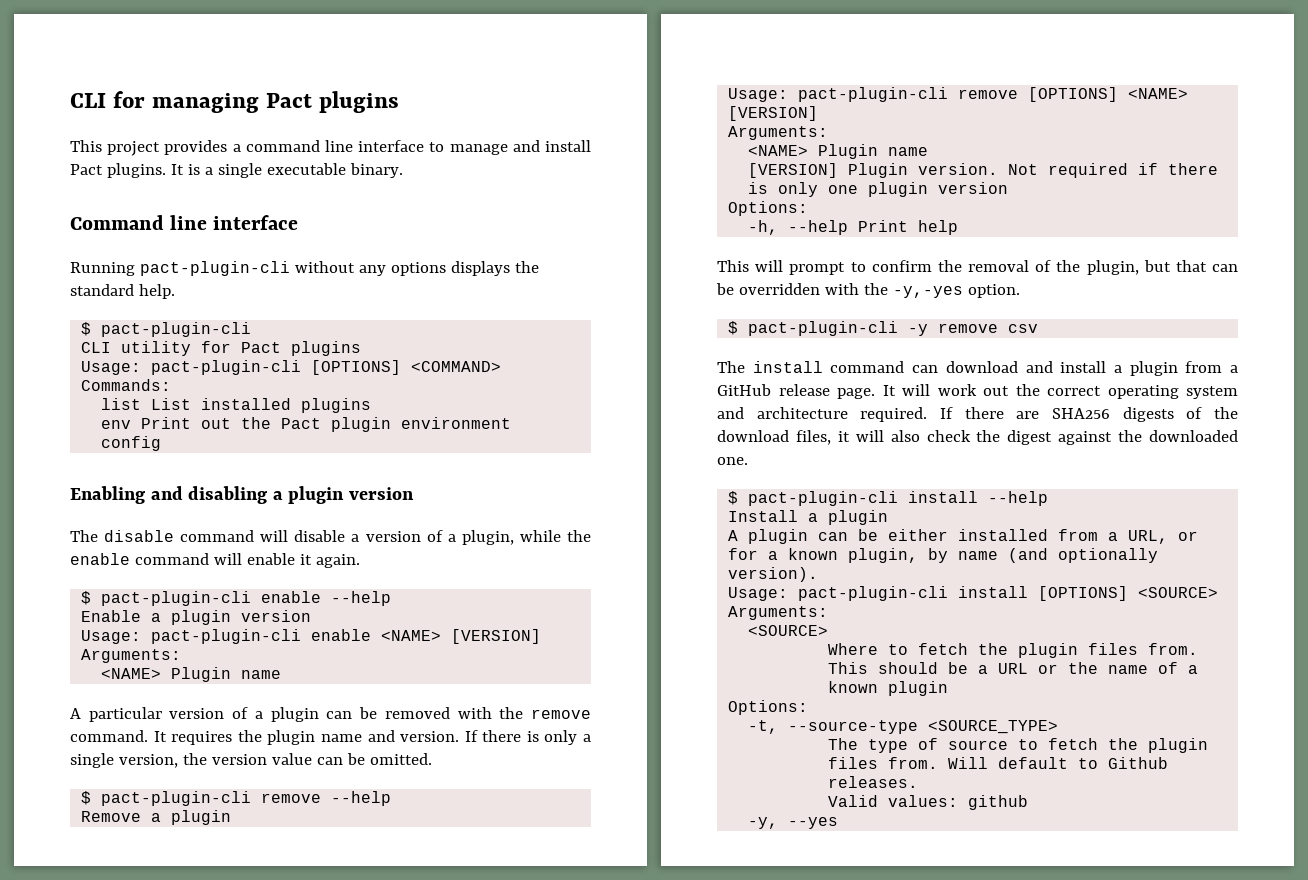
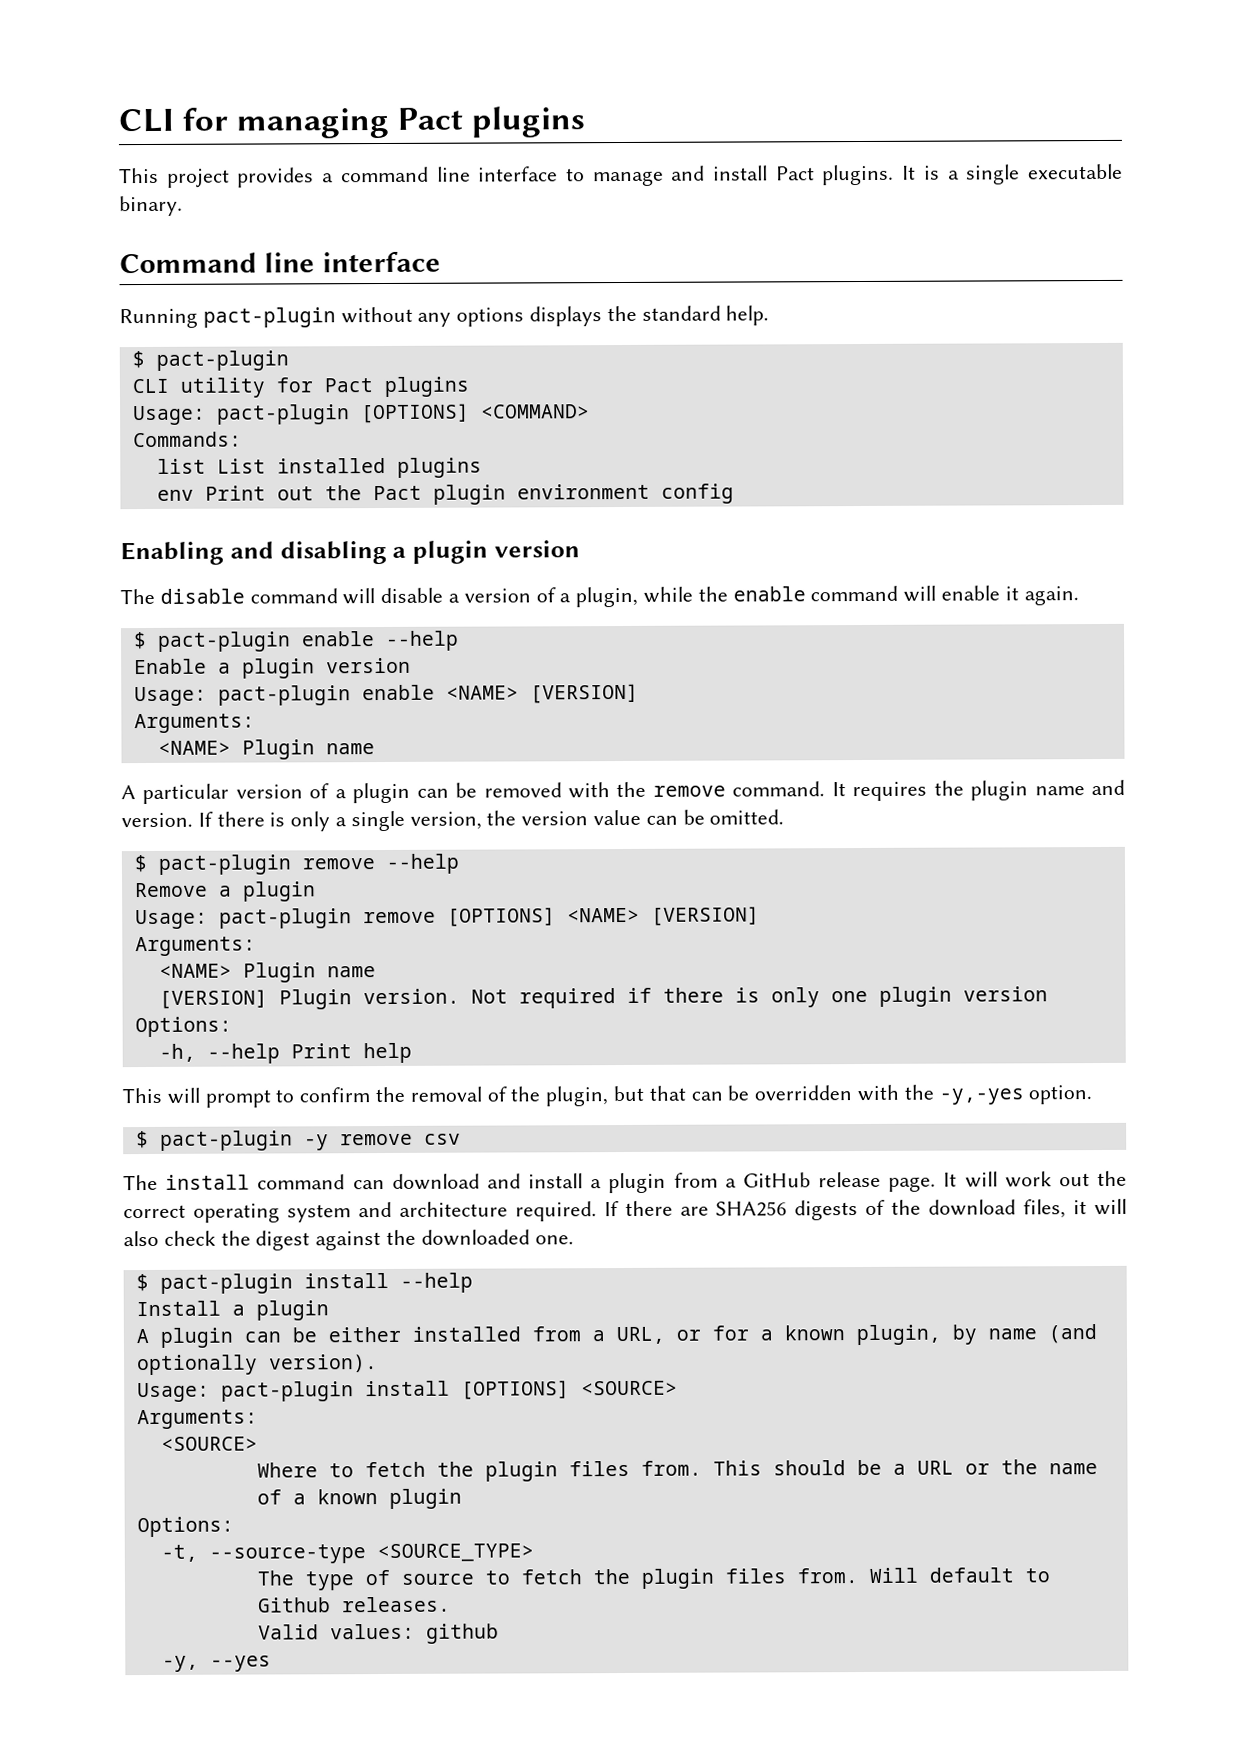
- Running pact-plugin-cli without any options displays the standard help.
- $ pact-plugin-cli
+ Running pact-plugin without any options displays the standard help.
+ $ pact-plugin
- Usage: pact-plugin-cli [OPTIONS] <COMMAND>
+ Usage: pact-plugin [OPTIONS] <COMMAND>
- $ pact-plugin-cli enable --help
+ $ pact-plugin enable --help
- Usage: pact-plugin-cli enable <NAME> [VERSION]
+ Usage: pact-plugin enable <NAME> [VERSION]
- $ pact-plugin-cli remove --help
+ $ pact-plugin remove --help
- Usage: pact-plugin-cli remove [OPTIONS] <NAME> [VERSION]
+ Usage: pact-plugin remove [OPTIONS] <NAME> [VERSION]
- $ pact-plugin-cli -y remove csv
+ $ pact-plugin -y remove csv
- $ pact-plugin-cli install --help
+ $ pact-plugin install --help
- Usage: pact-plugin-cli install [OPTIONS] <SOURCE>
+ Usage: pact-plugin install [OPTIONS] <SOURCE>

